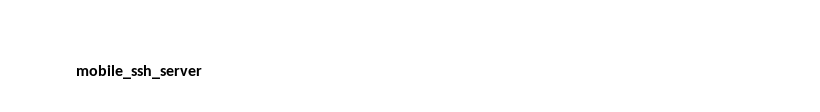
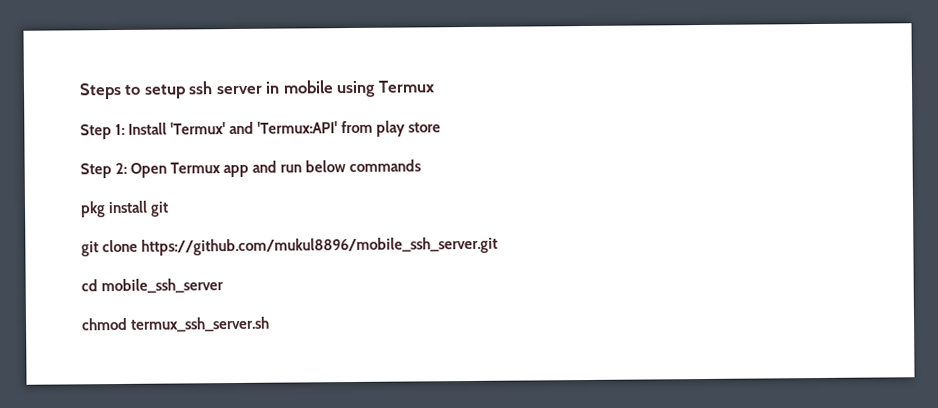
- mobile_ssh_server
+ Steps to setup ssh server in mobile using Termux
+ Step 1: Install 'Termux' and 'Termux:API' from play store
+ Step 2: Open Termux app and run below commands
+ pkg install git
+ git clone https://github.com/mukul8896/mobile_ssh_server.git
+ cd mobile_ssh_server
+ chmod termux_ssh_server.sh

